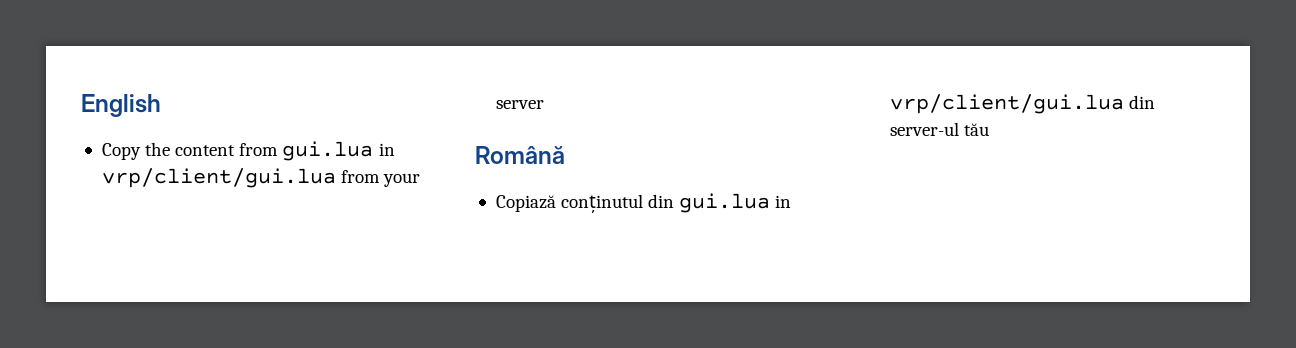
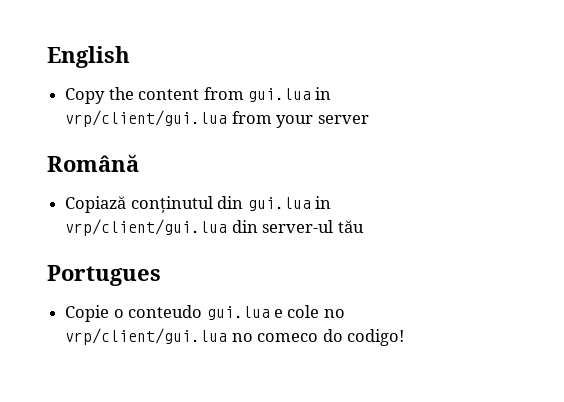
+ Portugues
+ Copie o conteudo gui.lua e cole no vrp/client/gui.lua no comeco do codigo!

